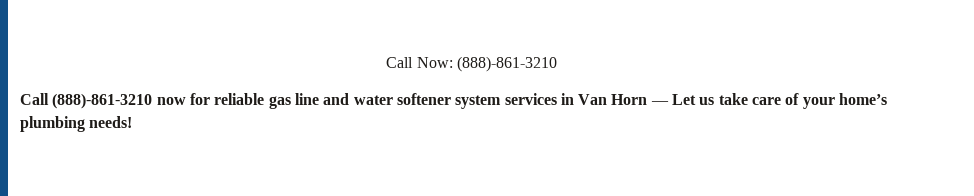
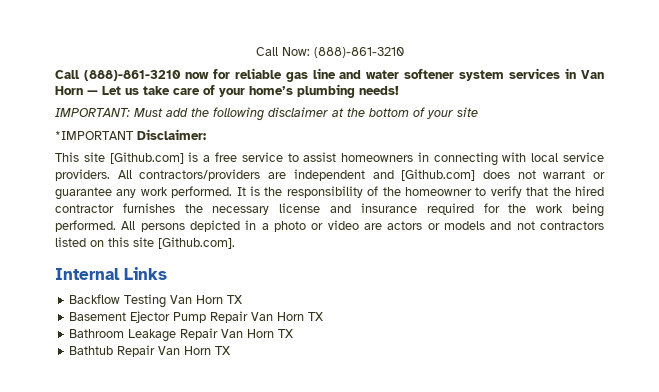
+ IMPORTANT: Must add the following disclaimer at the bottom of your site
+ *IMPORTANT Disclaimer:
+ This site [Github.com] is a free service to assist homeowners in connecting with local service providers. All contractors/providers are independent and [Github.com] does not warrant or guarantee any work performed. It is the responsibility of the homeowner to verify that the hired contractor furnishes the necessary license and insurance required for the work being performed. All persons depicted in a photo or video are actors or models and not contractors listed on this site [Github.com].
+ Internal Links
+ Backflow Testing Van Horn TX
+ Basement Ejector Pump Repair Van Horn TX
+ Bathroom Leakage Repair Van Horn TX
+ Bathtub Repair Van Horn TX

